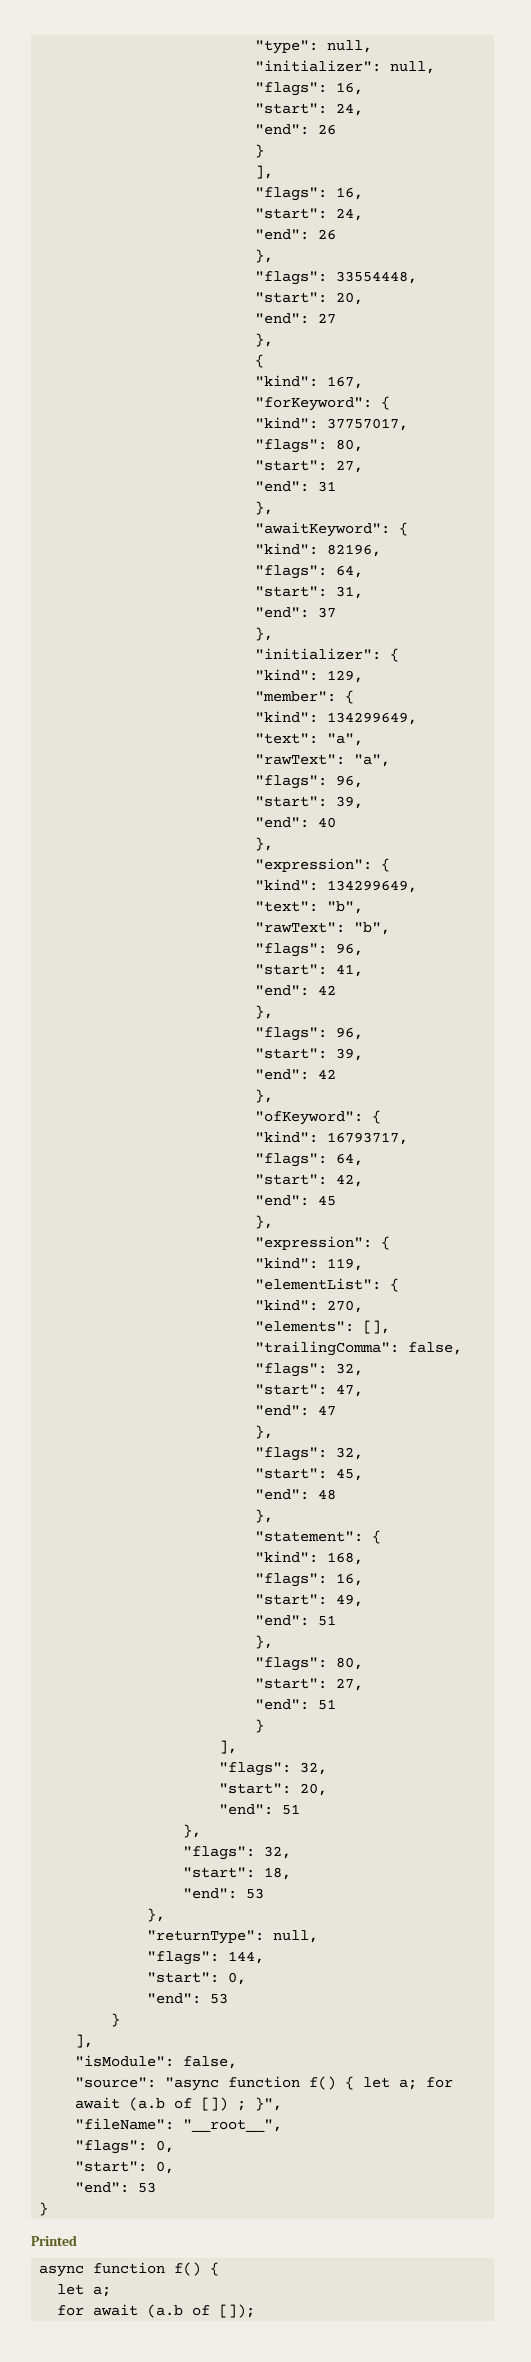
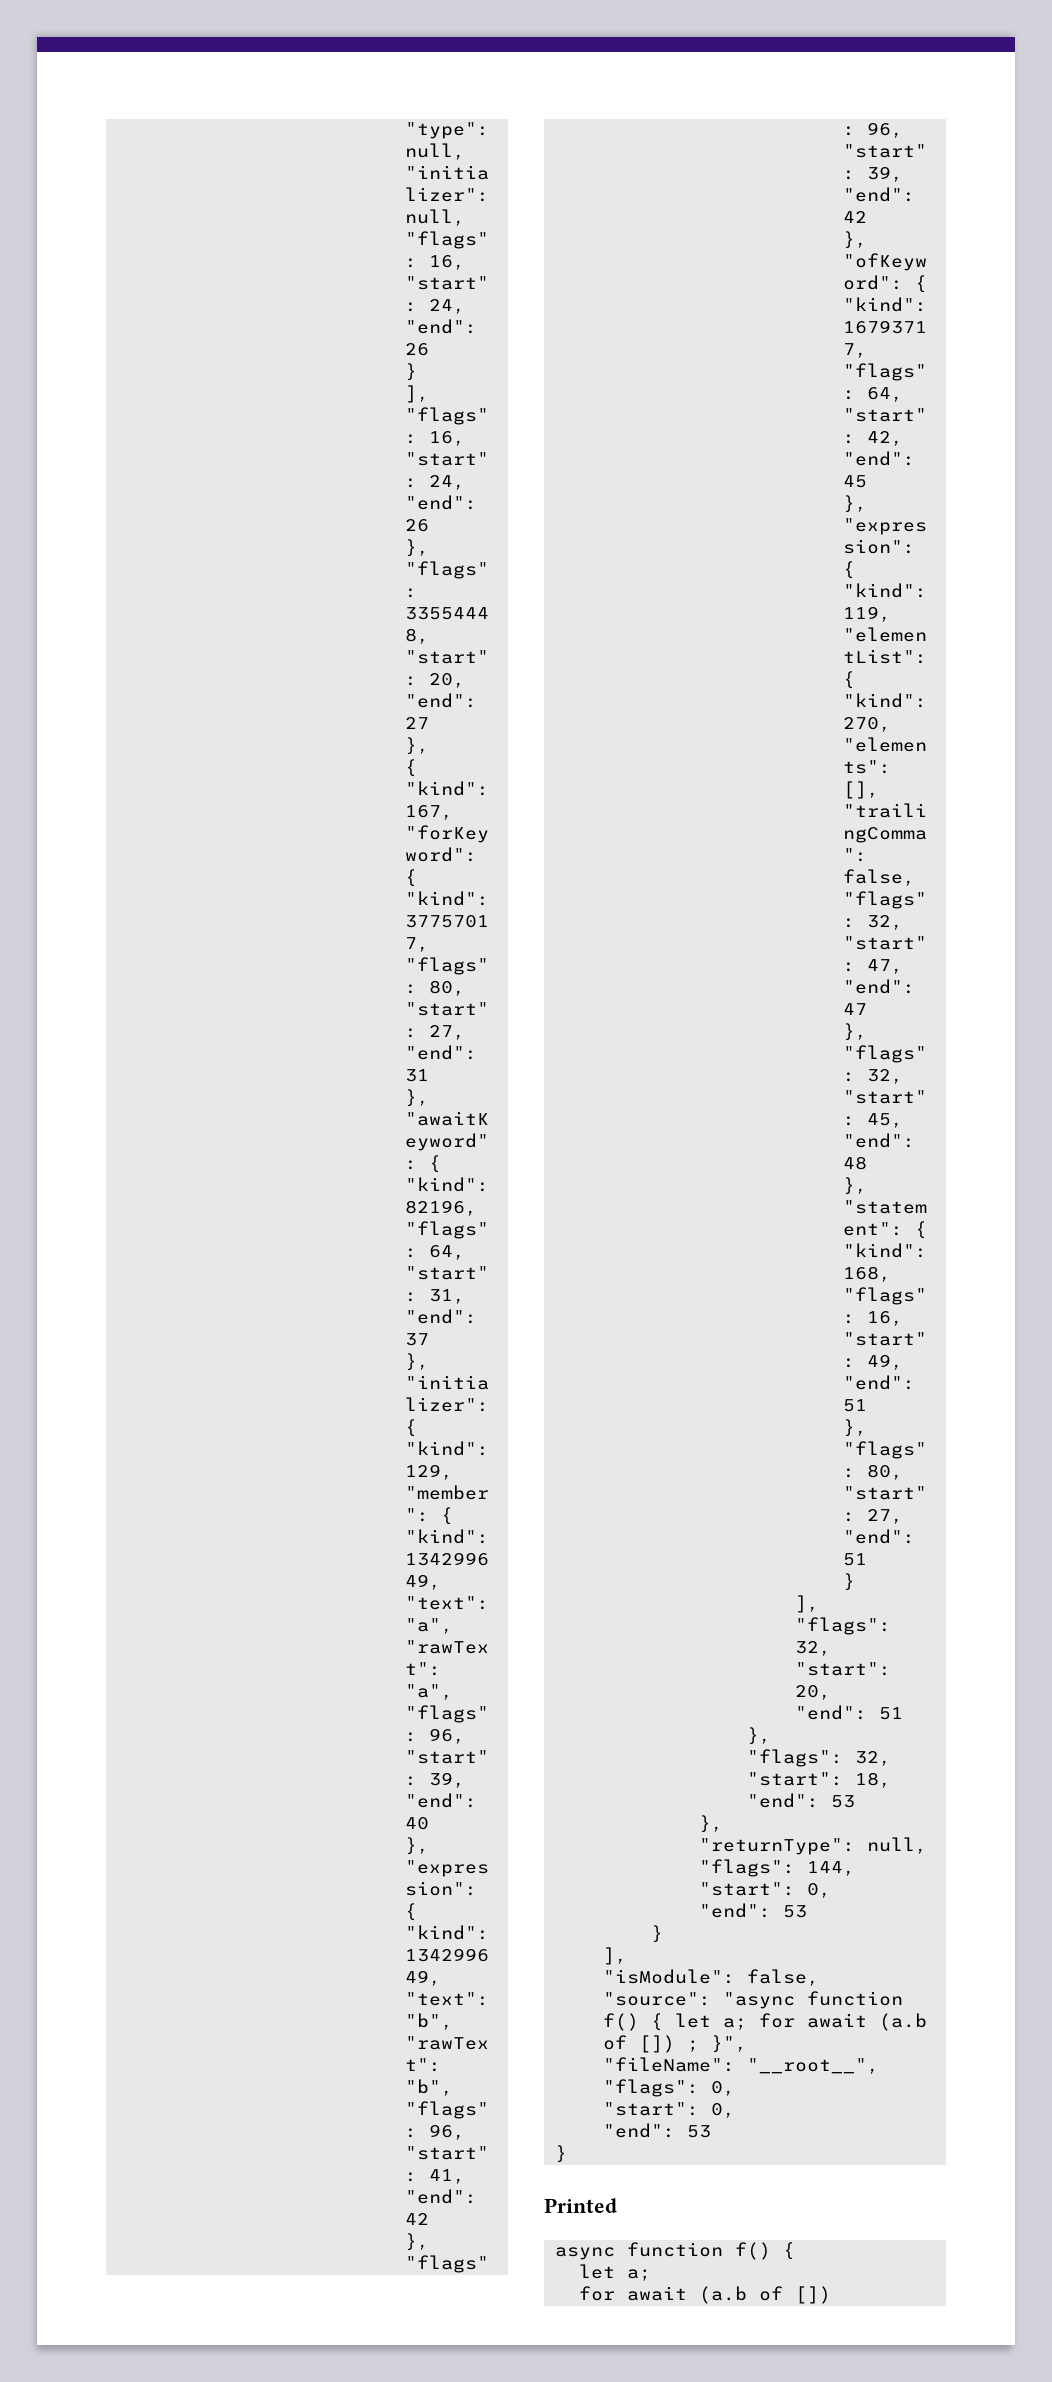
  async function f() {
  let a;
- for await (a.b of []);
+ for await (a.b of [])

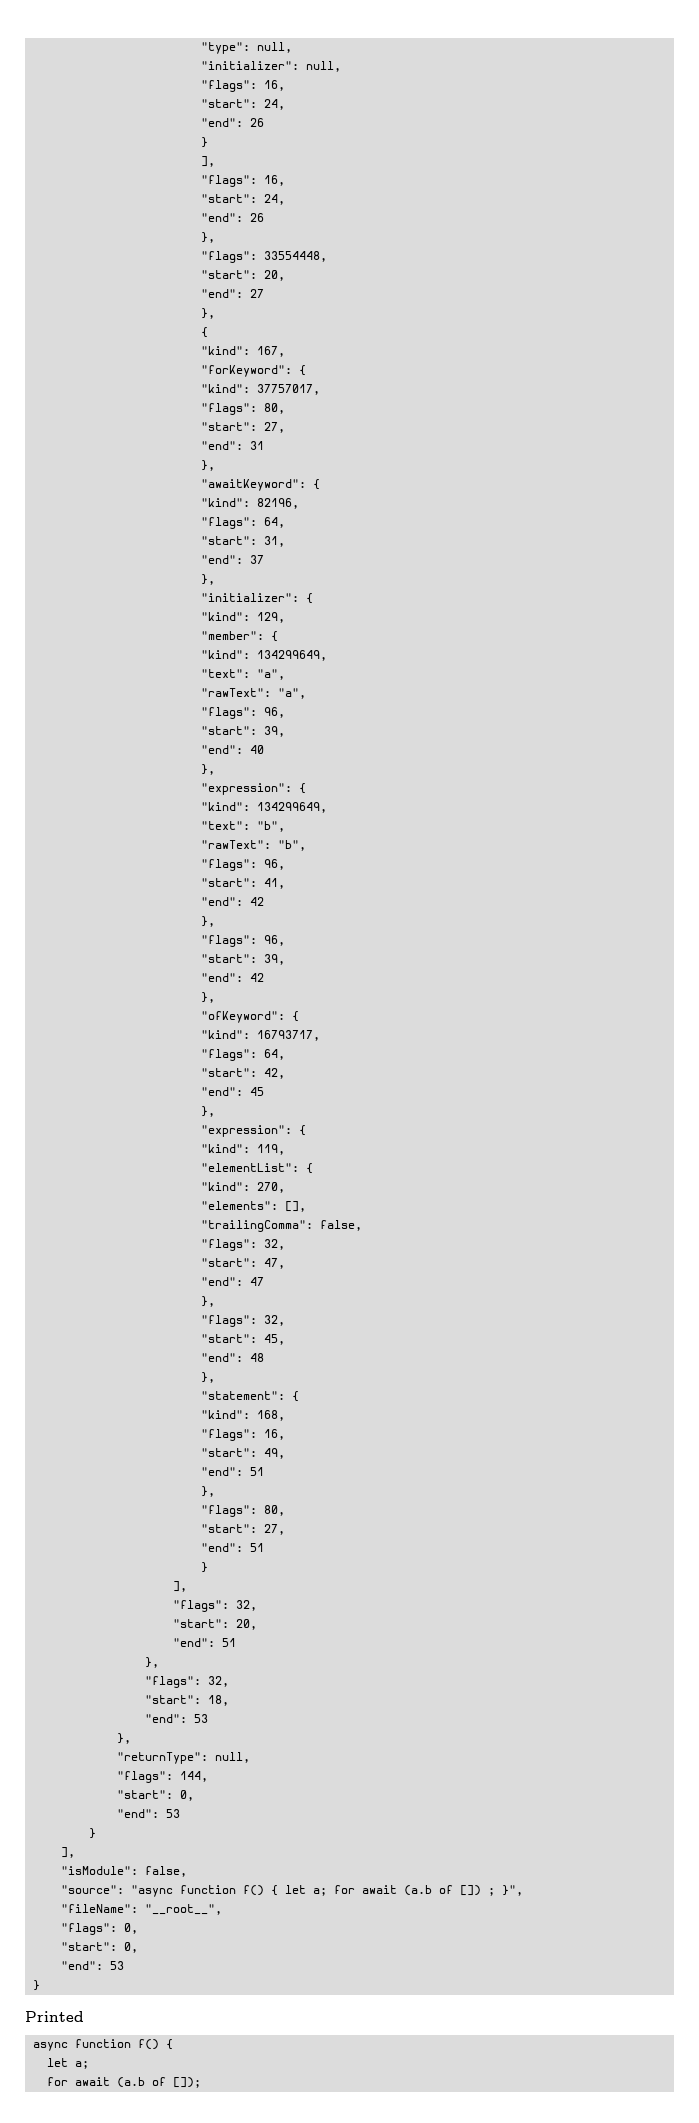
  async function f() {
  let a;
- for await (a.b of [])
+ for await (a.b of []);

